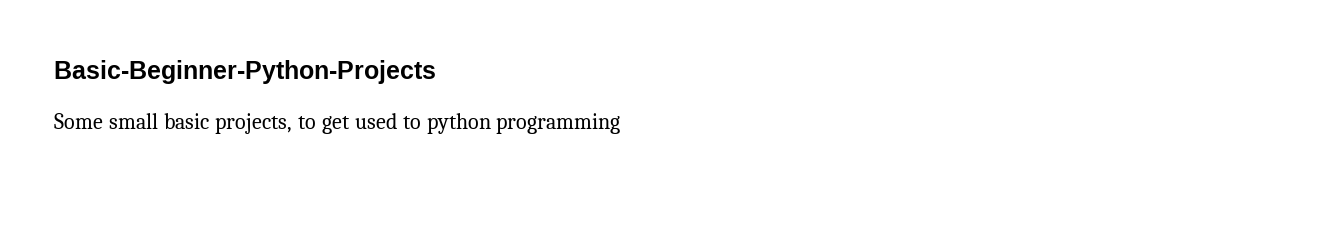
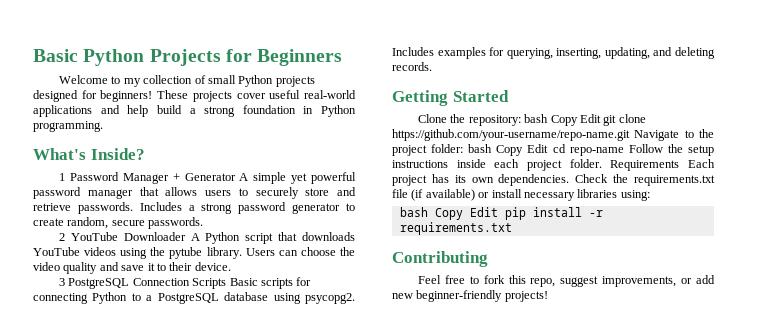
- Basic-Beginner-Python-Projects
- Some small basic projects, to get used to python programming
+ Basic Python Projects for Beginners
+ Welcome to my collection of small Python projects designed for beginners! These projects cover useful real-world applications and help build a strong foundation in Python programming.
+ What's Inside?
+ 1 Password Manager + Generator A simple yet powerful password manager that allows users to securely store and retrieve passwords. Includes a strong password generator to create random, secure passwords.
+ 2 YouTube Downloader A Python script that downloads YouTube videos using the pytube library. Users can choose the video quality and save it to their device.
+ 3 PostgreSQL Connection Scripts Basic scripts for connecting Python to a PostgreSQL database using psycopg2. Includes examples for querying, inserting, updating, and deleting records.
+ Getting Started
+ Clone the repository: bash Copy Edit git clone https://github.com/your-username/repo-name.git Navigate to the project folder: bash Copy Edit cd repo-name Follow the setup instructions inside each project folder. Requirements Each project has its own dependencies. Check the requirements.txt file (if available) or install necessary libraries using:
+ bash Copy Edit pip install -r requirements.txt
+ Contributing
+ Feel free to fork this repo, suggest improvements, or add new beginner-friendly projects!

